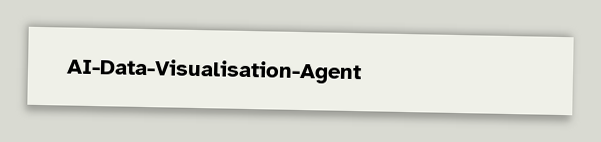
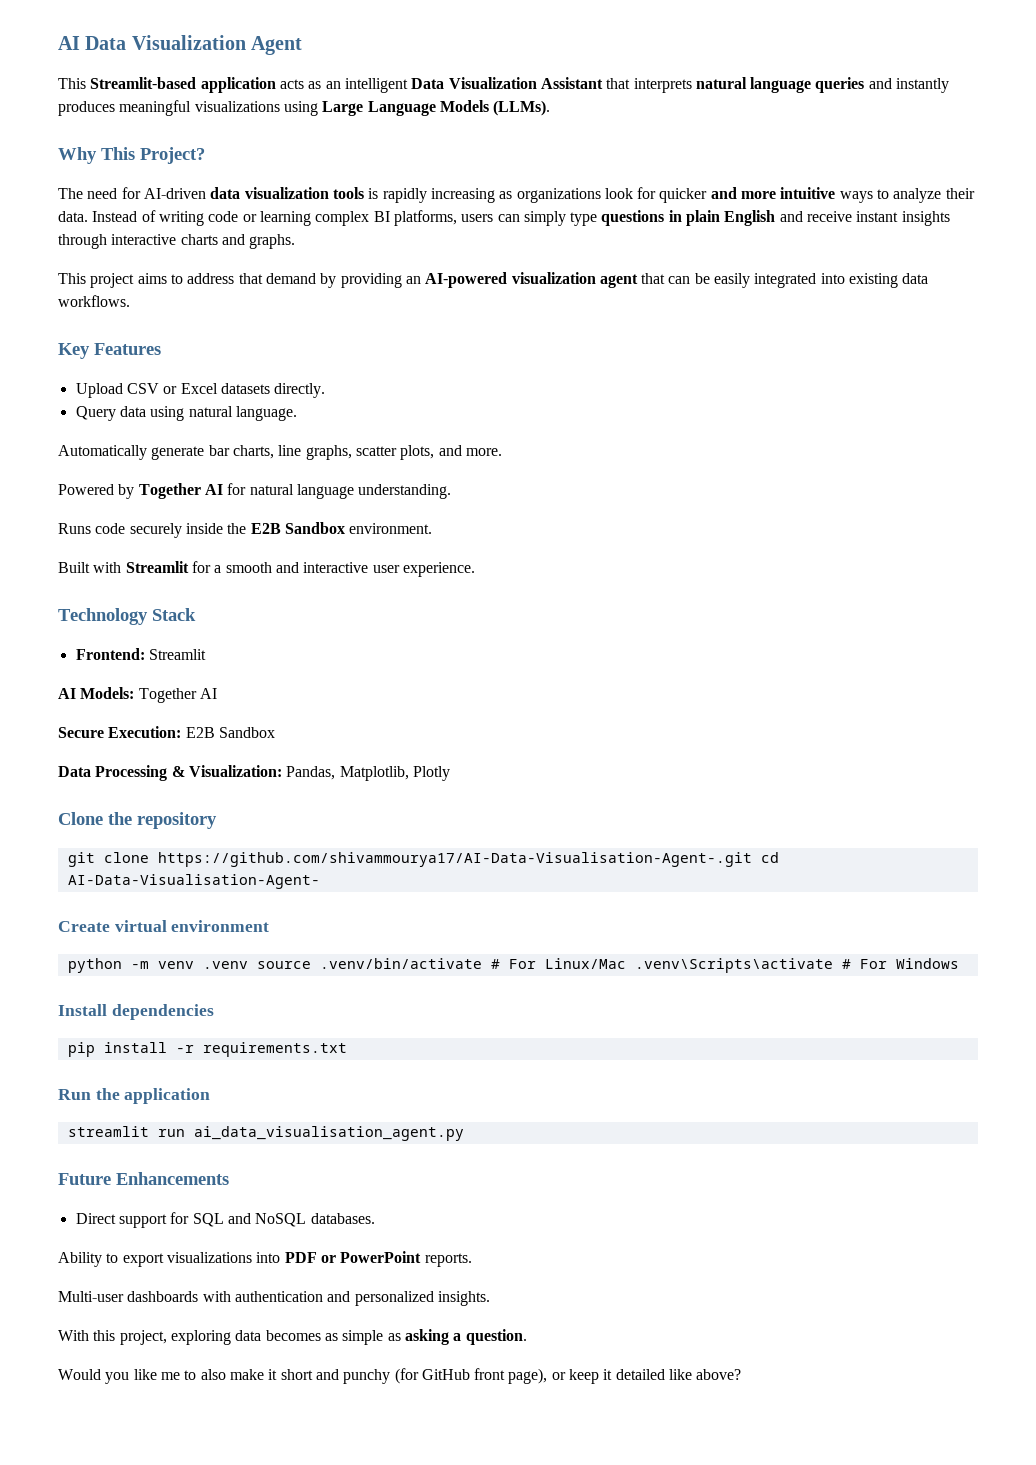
- AI-Data-Visualisation-Agent
+ AI Data Visualization Agent
+ This Streamlit-based application acts as an intelligent Data Visualization Assistant that interprets natural language queries and instantly produces meaningful visualizations using Large Language Models (LLMs).
+ Why This Project?
+ The need for AI-driven data visualization tools is rapidly increasing as organizations look for quicker and more intuitive ways to analyze their data. Instead of writing code or learning complex BI platforms, users can simply type questions in plain English and receive instant insights through interactive charts and graphs.
+ This project aims to address that demand by providing an AI-powered visualization agent that can be easily integrated into existing data workflows.
+ Key Features
+ Upload CSV or Excel datasets directly.
+ Query data using natural language.
+ Automatically generate bar charts, line graphs, scatter plots, and more.
+ Powered by Together AI for natural language understanding.
+ Runs code securely inside the E2B Sandbox environment.
+ Built with Streamlit for a smooth and interactive user experience.
+ Technology Stack
+ Frontend: Streamlit
+ AI Models: Together AI
+ Secure Execution: E2B Sandbox
+ Data Processing & Visualization: Pandas, Matplotlib, Plotly
+ Clone the repository
+ git clone https://github.com/shivammourya17/AI-Data-Visualisation-Agent-.git cd AI-Data-Visualisation-Agent-
+ Create virtual environment
+ python -m venv .venv source .venv/bin/activate # For Linux/Mac .venv\Scripts\activate # For Windows
+ Install dependencies
+ pip install -r requirements.txt
+ Run the application
+ streamlit run ai_data_visualisation_agent.py
+ Future Enhancements
+ Direct support for SQL and NoSQL databases.
+ Ability to export visualizations into PDF or PowerPoint reports.
+ Multi-user dashboards with authentication and personalized insights.
+ With this project, exploring data becomes as simple as asking a question.
+ Would you like me to also make it short and punchy (for GitHub front page), or keep it detailed like above?

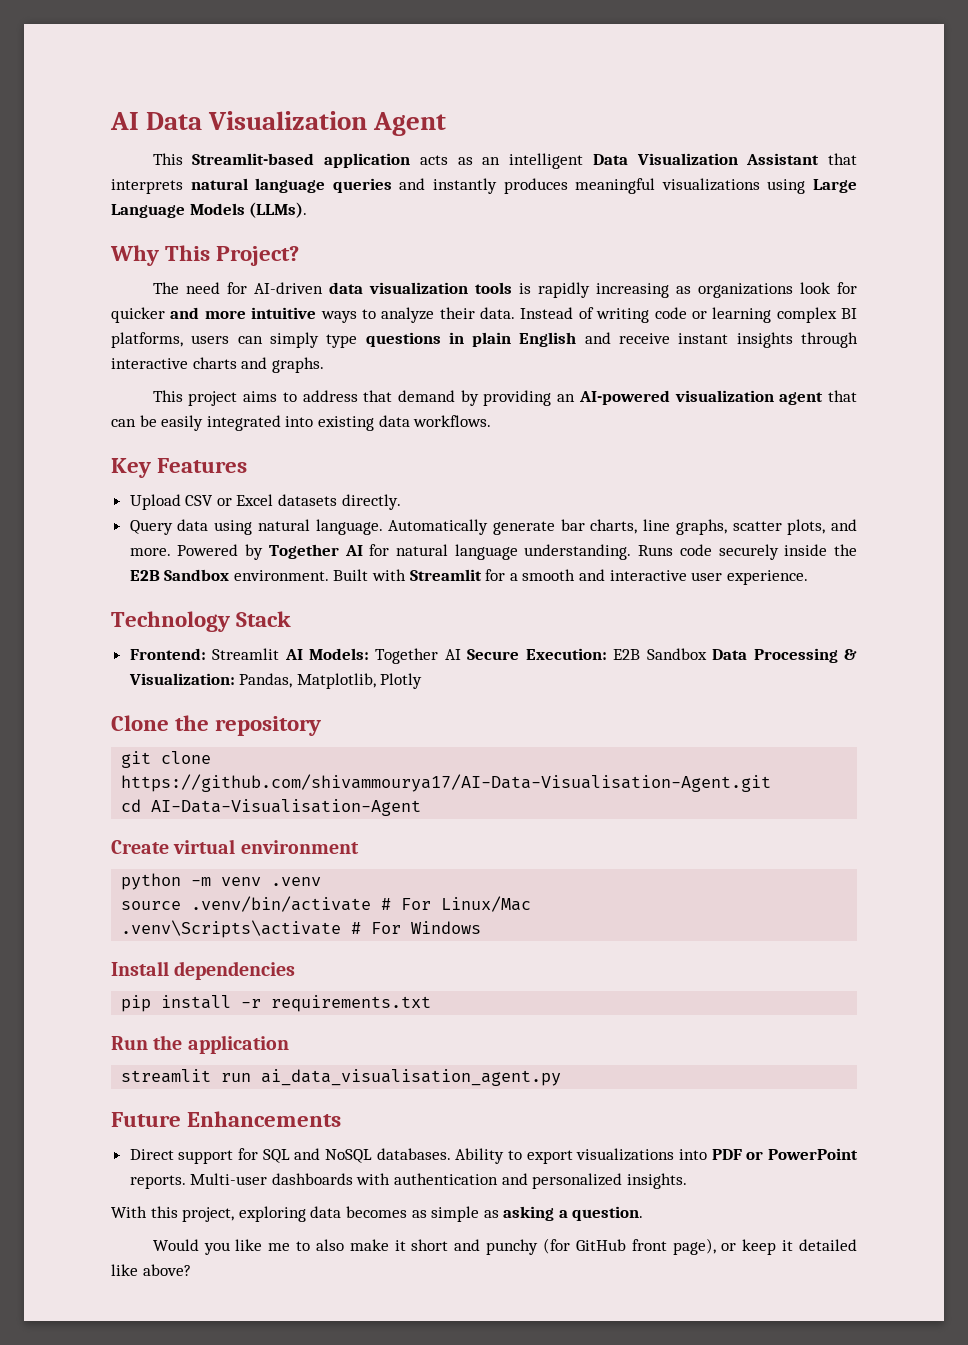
- Query data using natural language.
- Automatically generate bar charts, line graphs, scatter plots, and more.
- Powered by Together AI for natural language understanding.
- Runs code securely inside the E2B Sandbox environment.
- Built with Streamlit for a smooth and interactive user experience.
+ Query data using natural language. Automatically generate bar charts, line graphs, scatter plots, and more. Powered by Together AI for natural language understanding. Runs code securely inside the E2B Sandbox environment. Built with Streamlit for a smooth and interactive user experience.
- Frontend: Streamlit
- AI Models: Together AI
- Secure Execution: E2B Sandbox
- Data Processing & Visualization: Pandas, Matplotlib, Plotly
+ Frontend: Streamlit AI Models: Together AI Secure Execution: E2B Sandbox Data Processing & Visualization: Pandas, Matplotlib, Plotly
- git clone https://github.com/shivammourya17/AI-Data-Visualisation-Agent-.git cd AI-Data-Visualisation-Agent-
+ git clone https://github.com/shivammourya17/AI-Data-Visualisation-Agent.git
+ cd AI-Data-Visualisation-Agent
- python -m venv .venv source .venv/bin/activate # For Linux/Mac .venv\Scripts\activate # For Windows
+ python -m venv .venv
+ source .venv/bin/activate # For Linux/Mac
+ .venv\Scripts\activate # For Windows
- Direct support for SQL and NoSQL databases.
- Ability to export visualizations into PDF or PowerPoint reports.
- Multi-user dashboards with authentication and personalized insights.
+ Direct support for SQL and NoSQL databases. Ability to export visualizations into PDF or PowerPoint reports. Multi-user dashboards with authentication and personalized insights.

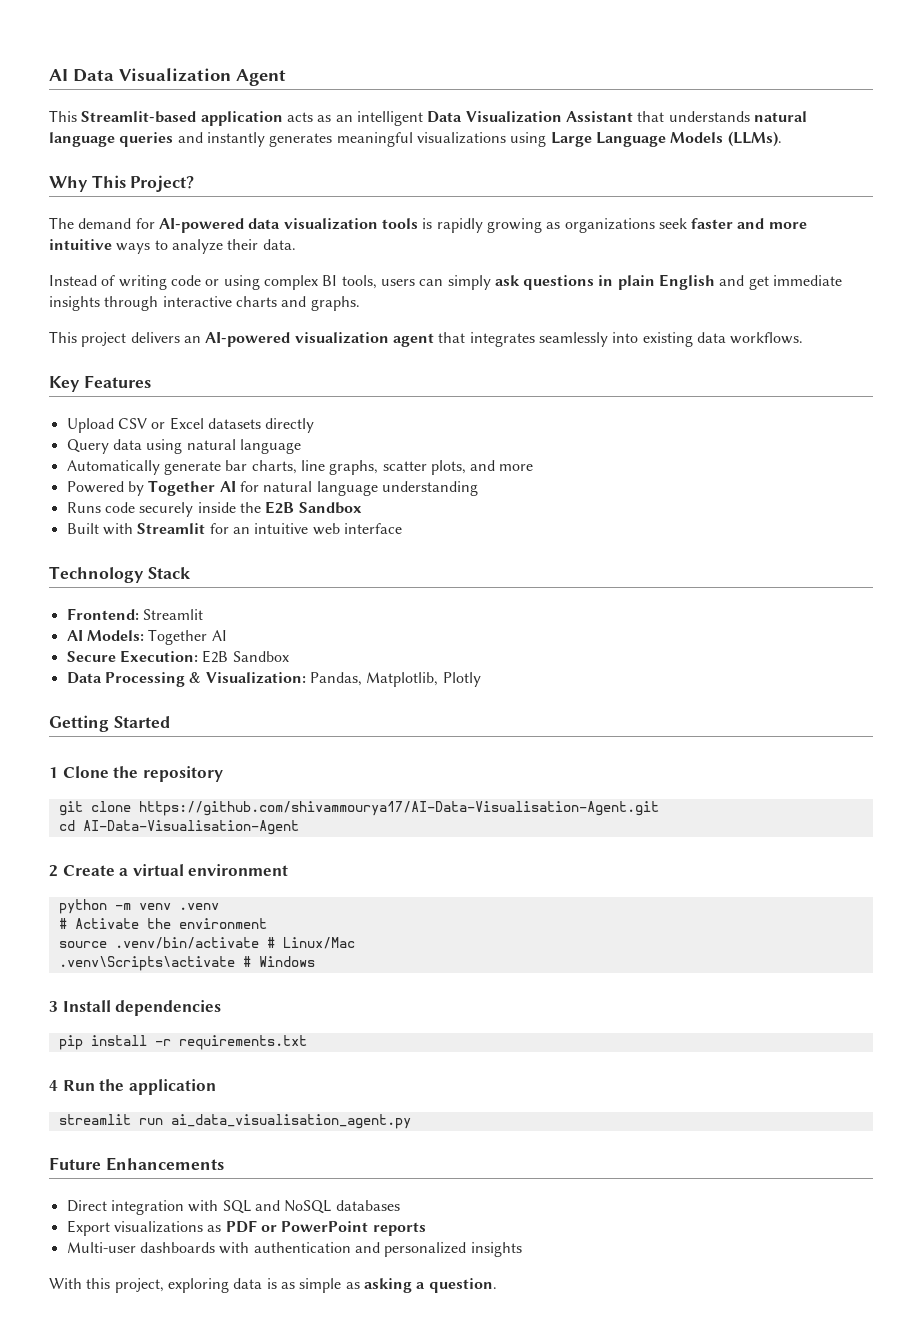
- This Streamlit-based application acts as an intelligent Data Visualization Assistant that interprets natural language queries and instantly produces meaningful visualizations using Large Language Models (LLMs).
+ This Streamlit-based application acts as an intelligent Data Visualization Assistant that understands natural language queries and instantly generates meaningful visualizations using Large Language Models (LLMs).
- The need for AI-driven data visualization tools is rapidly increasing as organizations look for quicker and more intuitive ways to analyze their data. Instead of writing code or learning complex BI platforms, users can simply type questions in plain English and receive instant insights through interactive charts and graphs.
+ The demand for AI-powered data visualization tools is rapidly growing as organizations seek faster and more intuitive ways to analyze their data.
+ Instead of writing code or using complex BI tools, users can simply ask questions in plain English and get immediate insights through interactive charts and graphs.
- This project aims to address that demand by providing an AI-powered visualization agent that can be easily integrated into existing data workflows.
+ This project delivers an AI-powered visualization agent that integrates seamlessly into existing data workflows.
- Upload CSV or Excel datasets directly.
+ Upload CSV or Excel datasets directly
- Query data using natural language. Automatically generate bar charts, line graphs, scatter plots, and more. Powered by Together AI for natural language understanding. Runs code securely inside the E2B Sandbox environment. Built with Streamlit for a smooth and interactive user experience.
+ Query data using natural language
+ Automatically generate bar charts, line graphs, scatter plots, and more
+ Powered by Together AI for natural language understanding
+ Runs code securely inside the E2B Sandbox
+ Built with Streamlit for an intuitive web interface
- Frontend: Streamlit AI Models: Together AI Secure Execution: E2B Sandbox Data Processing & Visualization: Pandas, Matplotlib, Plotly
+ Frontend: Streamlit
+ AI Models: Together AI
+ Secure Execution: E2B Sandbox
+ Data Processing & Visualization: Pandas, Matplotlib, Plotly
- Clone the repository
+ Getting Started
+ 1 Clone the repository
- Create virtual environment
+ 2 Create a virtual environment
+ # Activate the environment
- source .venv/bin/activate # For Linux/Mac
+ source .venv/bin/activate # Linux/Mac
- .venv\Scripts\activate # For Windows
+ .venv\Scripts\activate # Windows
- Install dependencies
+ 3 Install dependencies
- Run the application
+ 4 Run the application
- Direct support for SQL and NoSQL databases. Ability to export visualizations into PDF or PowerPoint reports. Multi-user dashboards with authentication and personalized insights.
+ Direct integration with SQL and NoSQL databases
+ Export visualizations as PDF or PowerPoint reports
+ Multi-user dashboards with authentication and personalized insights
- With this project, exploring data becomes as simple as asking a question.
+ With this project, exploring data is as simple as asking a question.
- Would you like me to also make it short and punchy (for GitHub front page), or keep it detailed like above?

